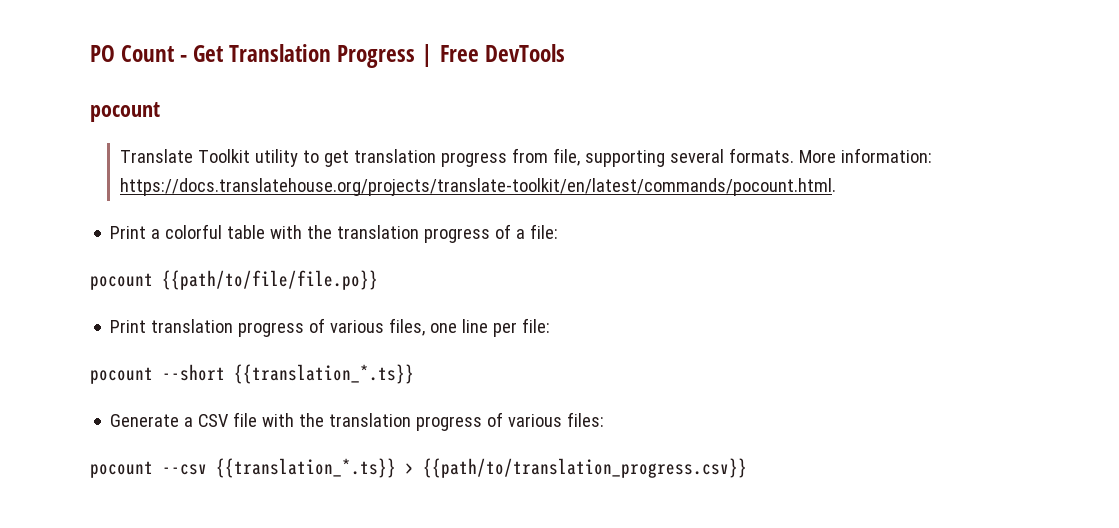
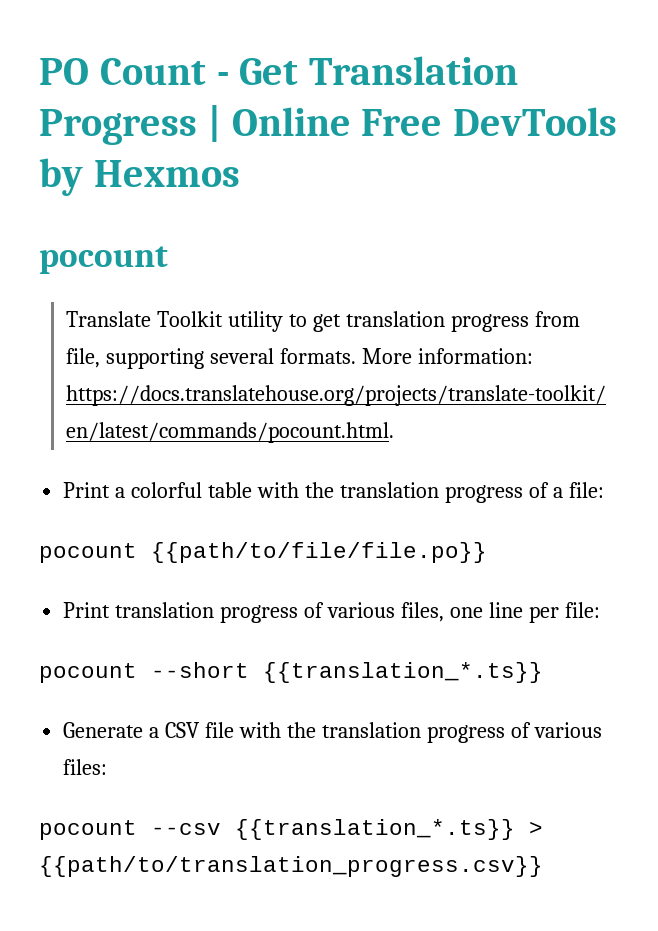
- PO Count - Get Translation Progress | Free DevTools
+ PO Count - Get Translation Progress | Online Free DevTools by Hexmos

